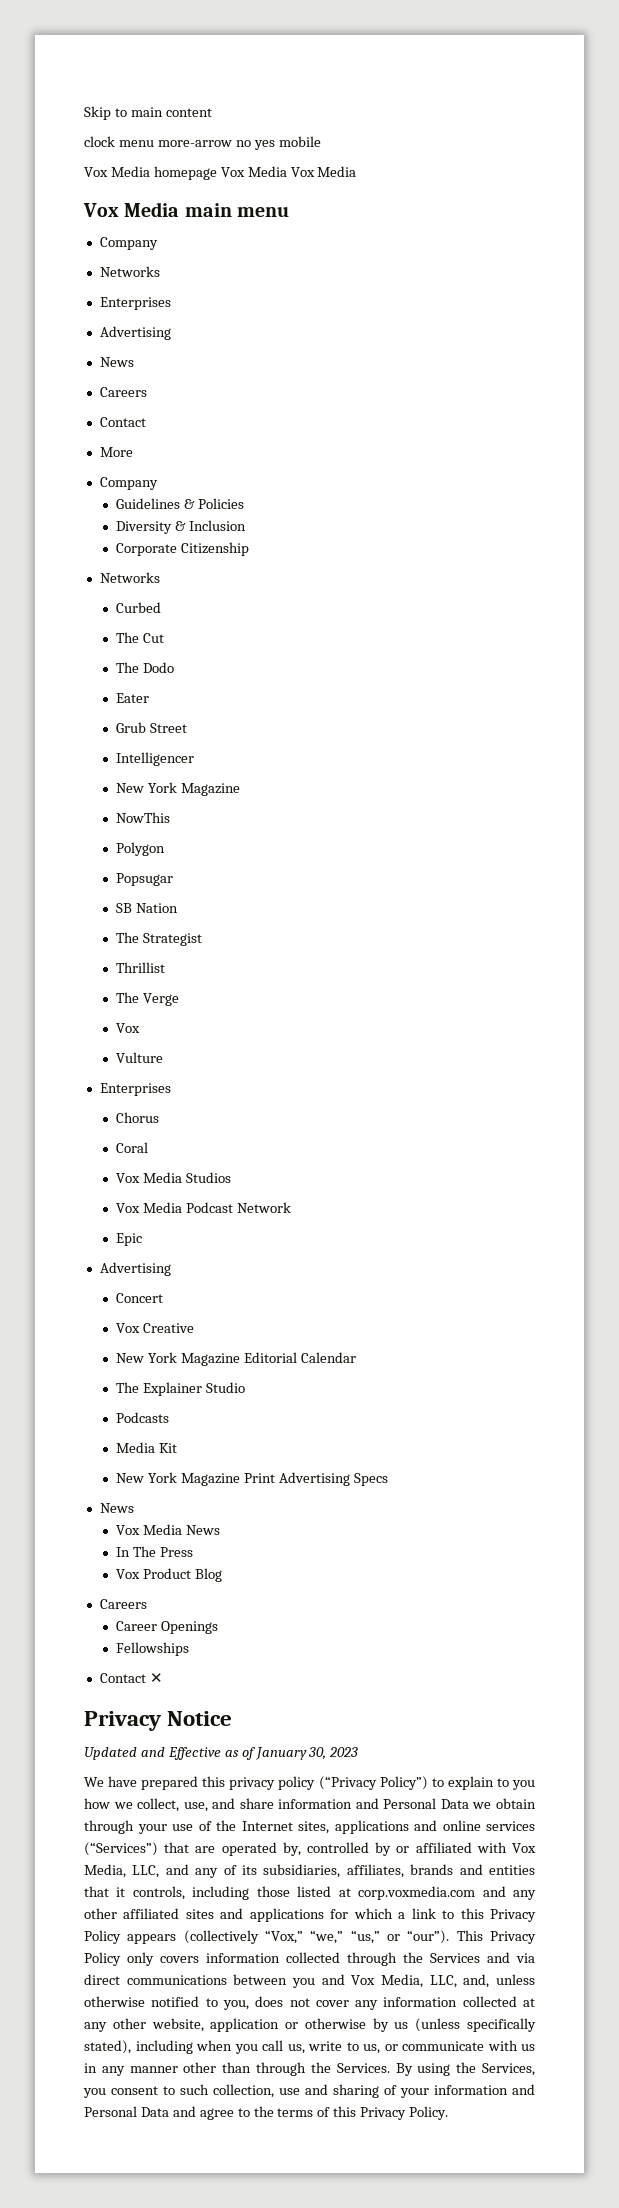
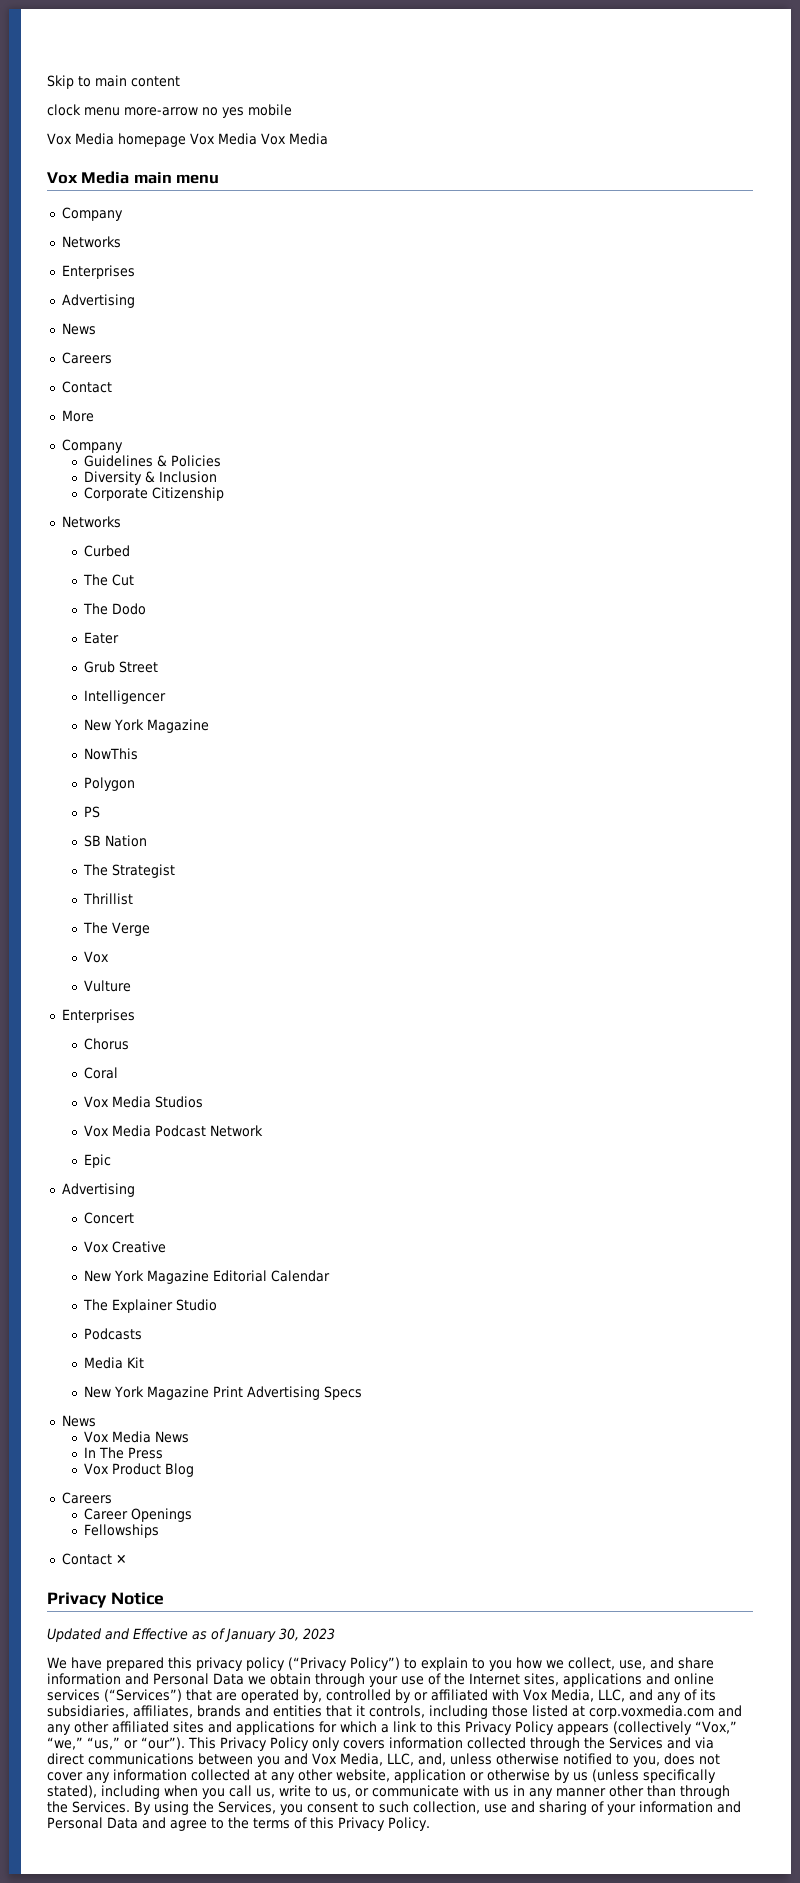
- Popsugar
+ PS

